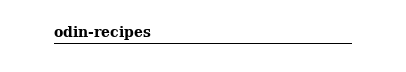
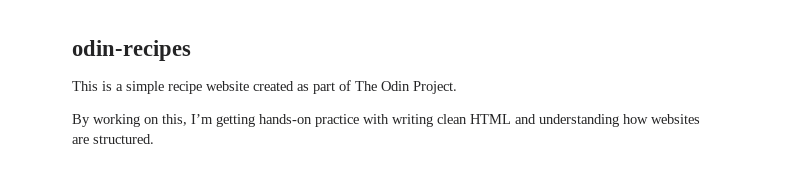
+ This is a simple recipe website created as part of The Odin Project.
+ By working on this, I’m getting hands-on practice with writing clean HTML and understanding how websites are structured.

